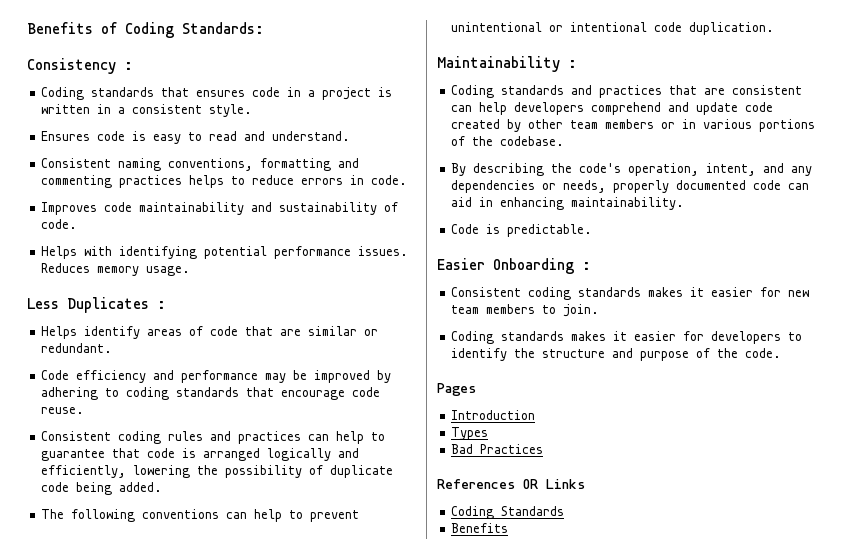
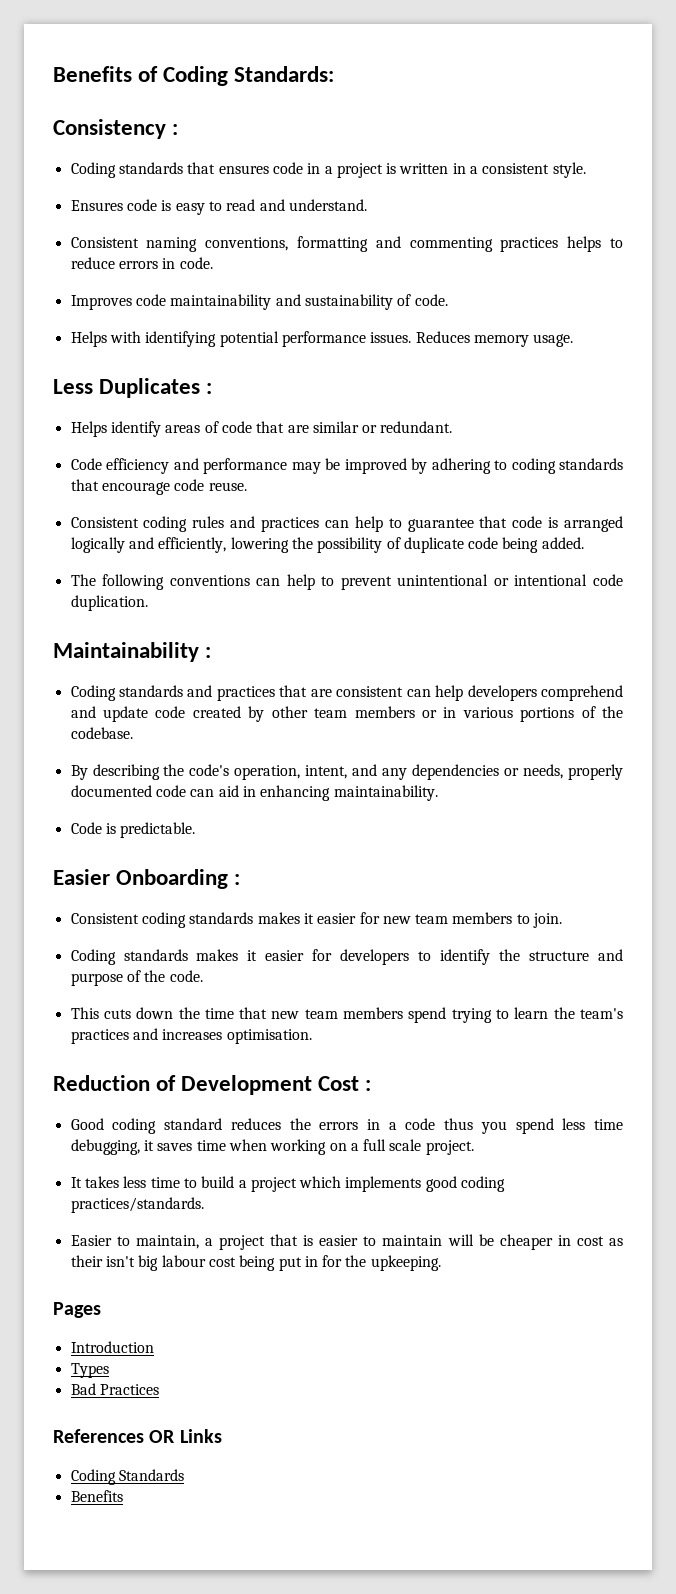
+ This cuts down the time that new team members spend trying to learn the team's practices and increases optimisation.
+ Reduction of Development Cost :
+ Good coding standard reduces the errors in a code thus you spend less time debugging, it saves time when working on a full scale project.
+ It takes less time to build a project which implements good coding practices/standards.
+ Easier to maintain, a project that is easier to maintain will be cheaper in cost as their isn't big labour cost being put in for the upkeeping.

